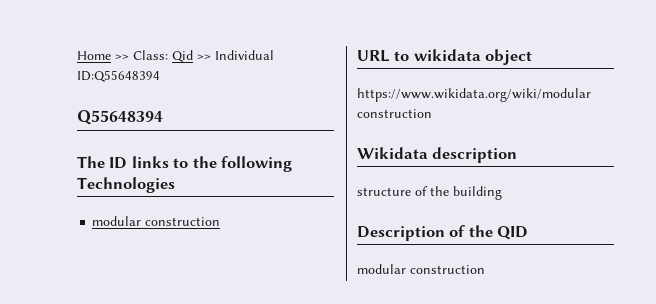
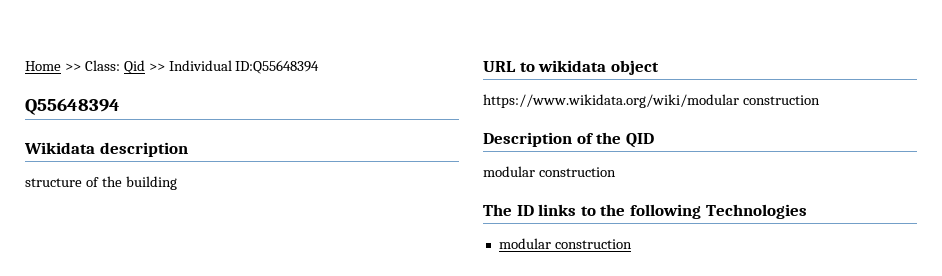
+ Wikidata description
+ structure of the building
+ URL to wikidata object
+ https://www.wikidata.org/wiki/modular construction
+ Description of the QID
+ modular construction
- URL to wikidata object
- https://www.wikidata.org/wiki/modular construction
- Wikidata description
- structure of the building
- Description of the QID
- modular construction

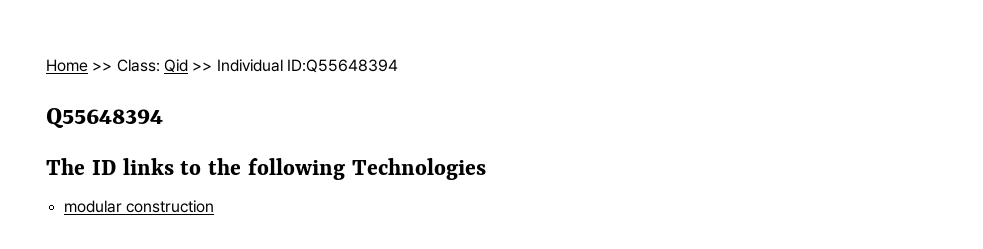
- Wikidata description
- structure of the building
- URL to wikidata object
- https://www.wikidata.org/wiki/modular construction
- Description of the QID
- modular construction

